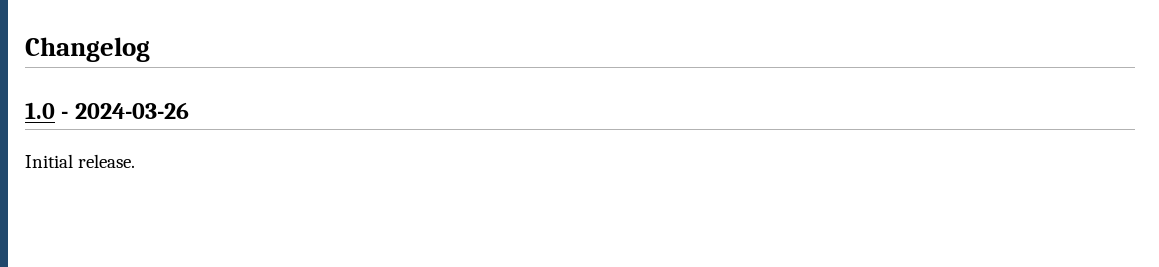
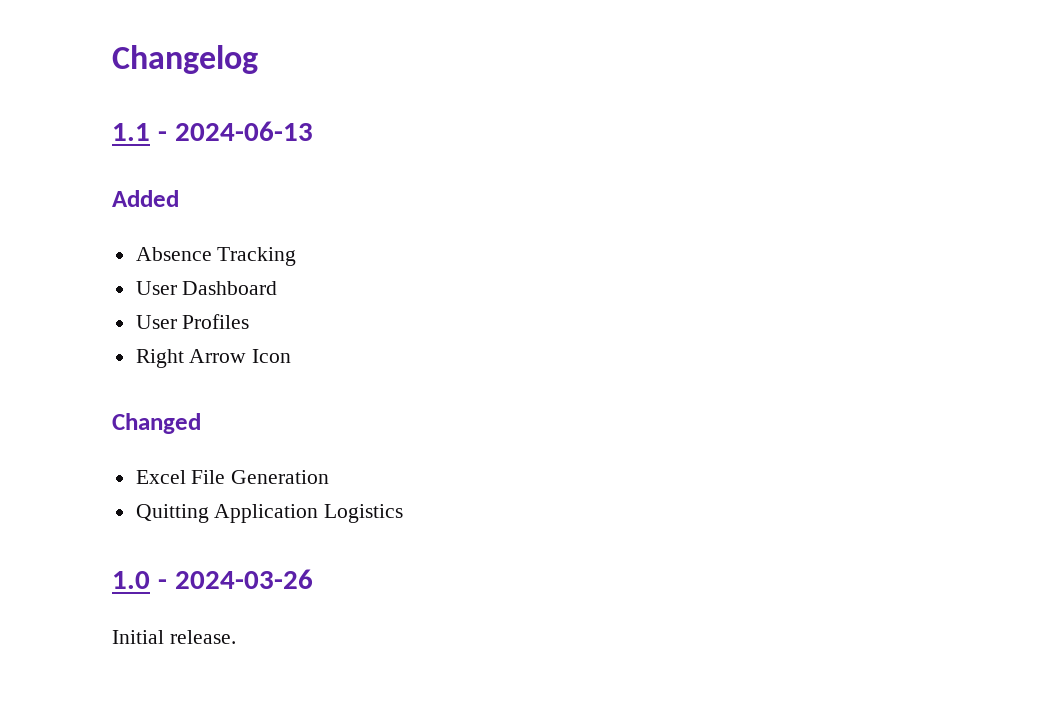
+ 1.1 - 2024-06-13
+ Added
+ Absence Tracking
+ User Dashboard
+ User Profiles
+ Right Arrow Icon
+ Changed
+ Excel File Generation
+ Quitting Application Logistics

